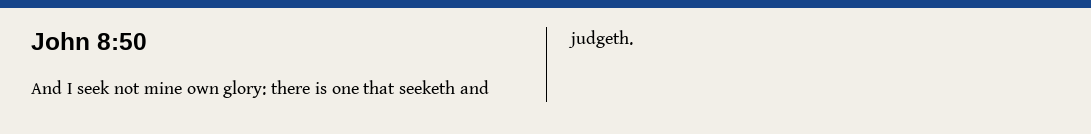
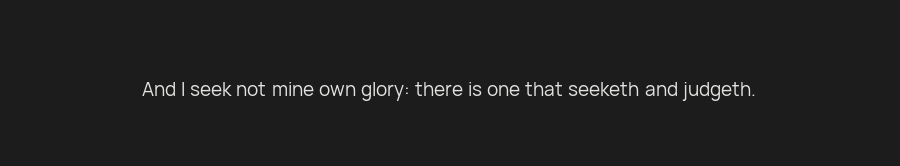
- John 8:50

